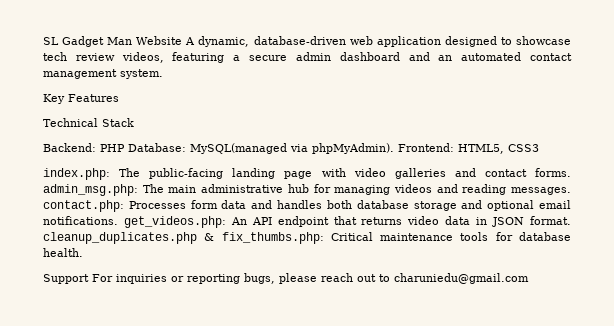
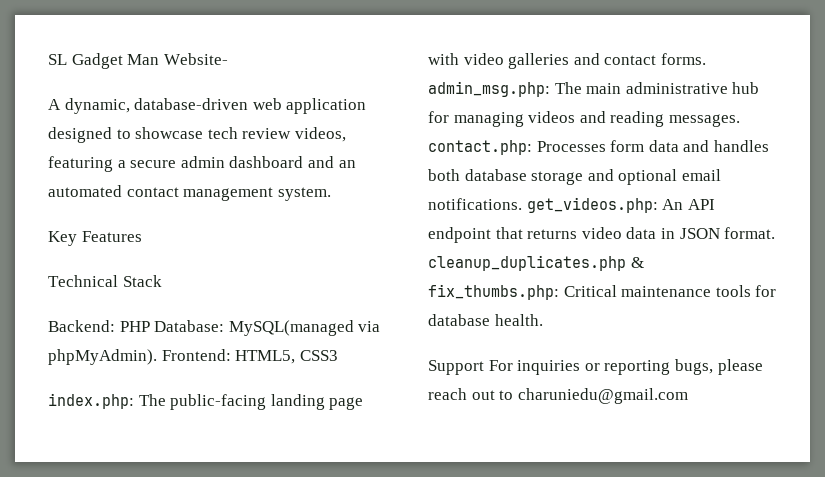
- SL Gadget Man Website A dynamic, database-driven web application designed to showcase tech review videos, featuring a secure admin dashboard and an automated contact management system.
+ SL Gadget Man Website-
+ A dynamic, database-driven web application designed to showcase tech review videos, featuring a secure admin dashboard and an automated contact management system.

